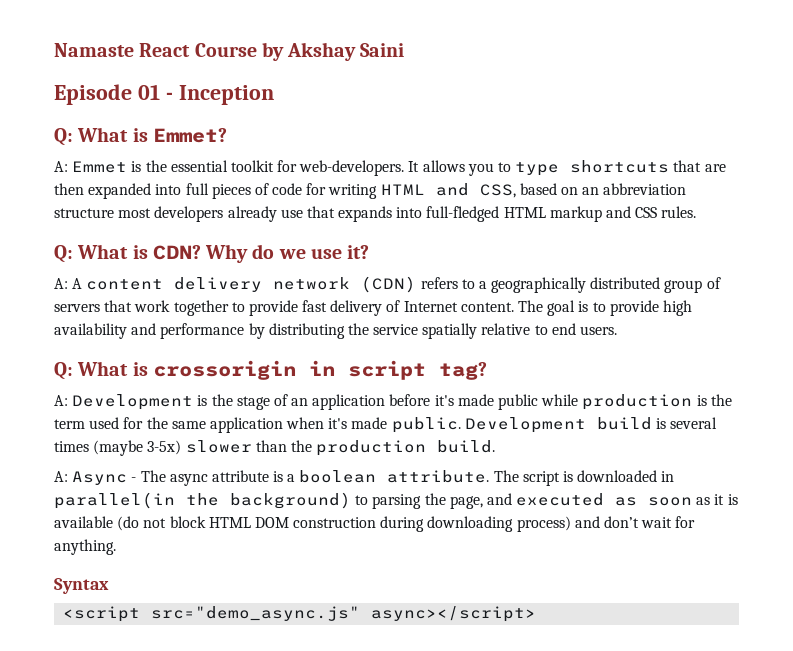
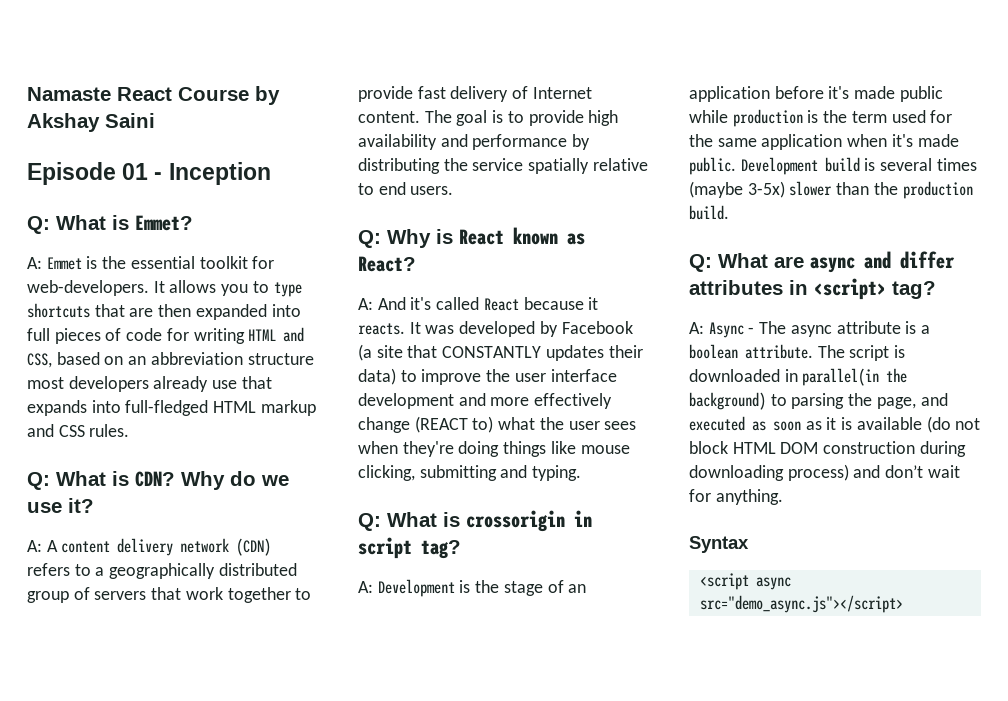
+ Q: Why is React known as React?
+ A: And it's called React because it reacts. It was developed by Facebook (a site that CONSTANTLY updates their data) to improve the user interface development and more effectively change (REACT to) what the user sees when they're doing things like mouse clicking, submitting and typing.
+ Q: What are async and differ attributes in <script> tag?
- <script src="demo_async.js" async></script>
+ <script async src="demo_async.js"></script>

